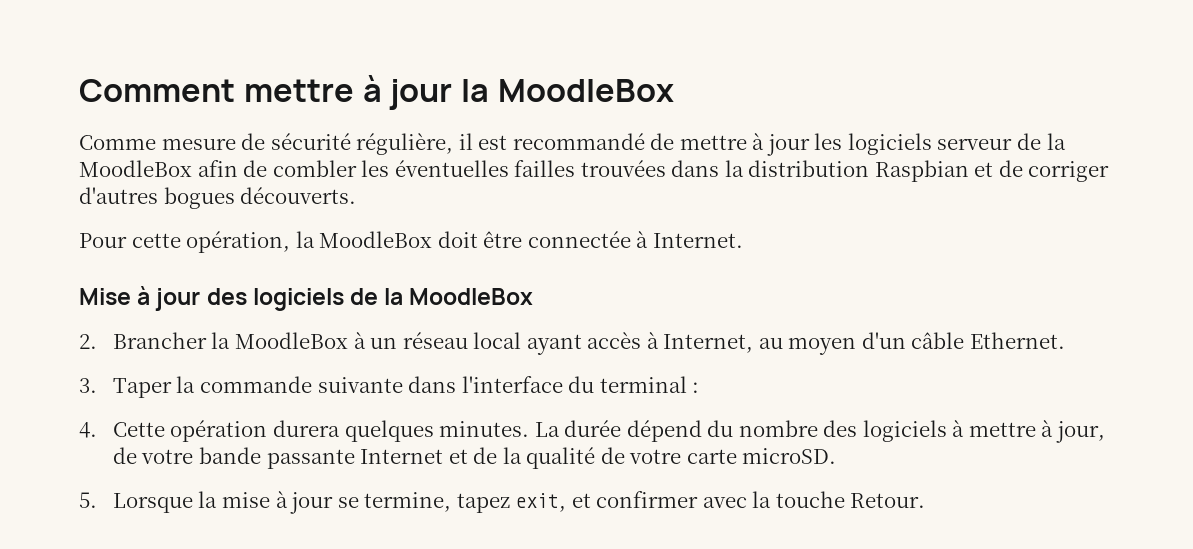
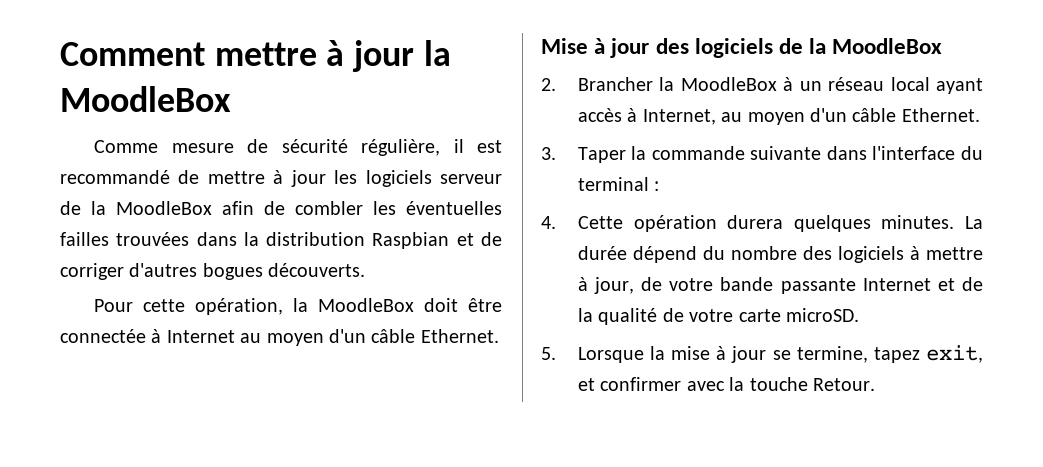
- Pour cette opération, la MoodleBox doit être connectée à Internet.
+ Pour cette opération, la MoodleBox doit être connectée à Internet au moyen d'un câble Ethernet.

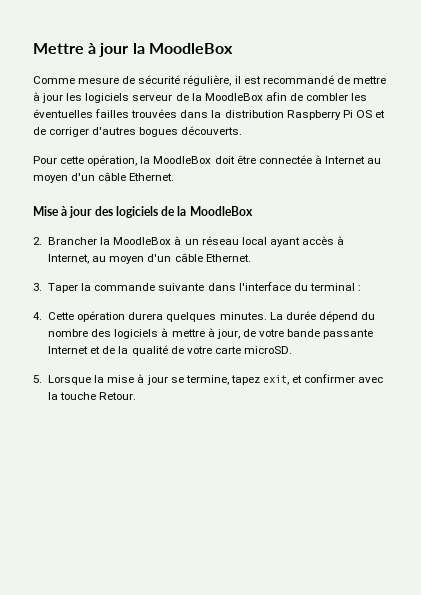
- Comment mettre à jour la MoodleBox
+ Mettre à jour la MoodleBox
- Comme mesure de sécurité régulière, il est recommandé de mettre à jour les logiciels serveur de la MoodleBox afin de combler les éventuelles failles trouvées dans la distribution Raspbian et de corriger d'autres bogues découverts.
+ Comme mesure de sécurité régulière, il est recommandé de mettre à jour les logiciels serveur de la MoodleBox afin de combler les éventuelles failles trouvées dans la distribution Raspberry Pi OS et de corriger d'autres bogues découverts.

